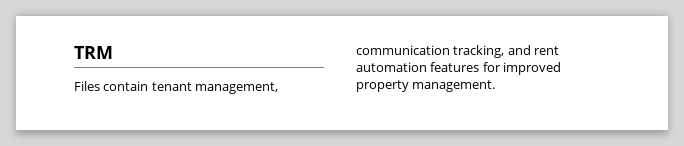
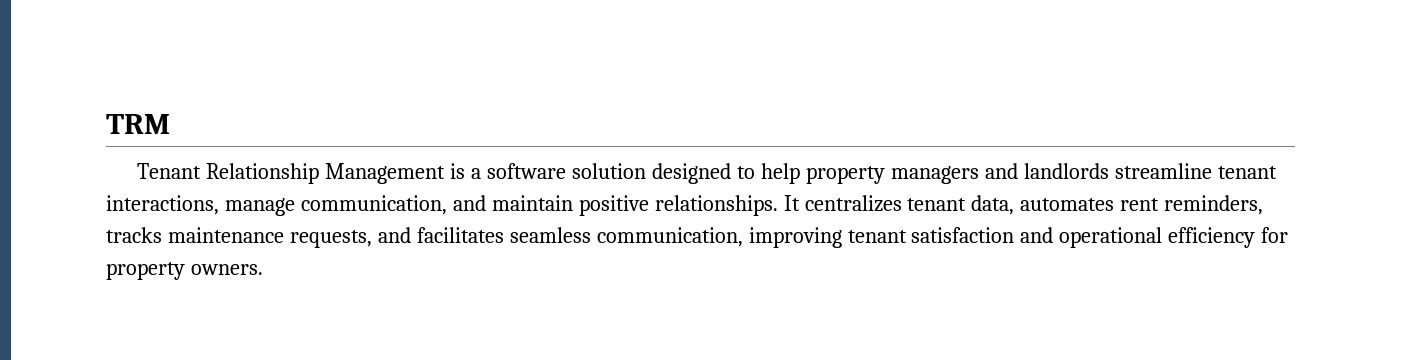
- Files contain tenant management, communication tracking, and rent automation features for improved property management.
+ Tenant Relationship Management is a software solution designed to help property managers and landlords streamline tenant interactions, manage communication, and maintain positive relationships. It centralizes tenant data, automates rent reminders, tracks maintenance requests, and facilitates seamless communication, improving tenant satisfaction and operational efficiency for property owners.

